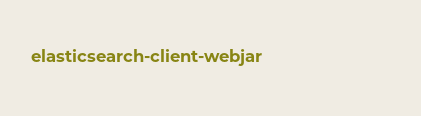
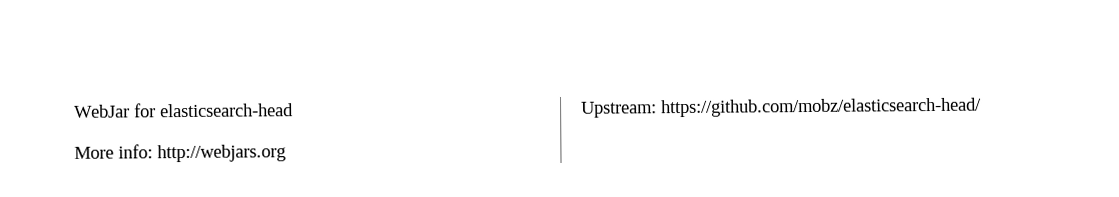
- elasticsearch-client-webjar
+ WebJar for elasticsearch-head
+ More info: http://webjars.org
+ Upstream: https://github.com/mobz/elasticsearch-head/

